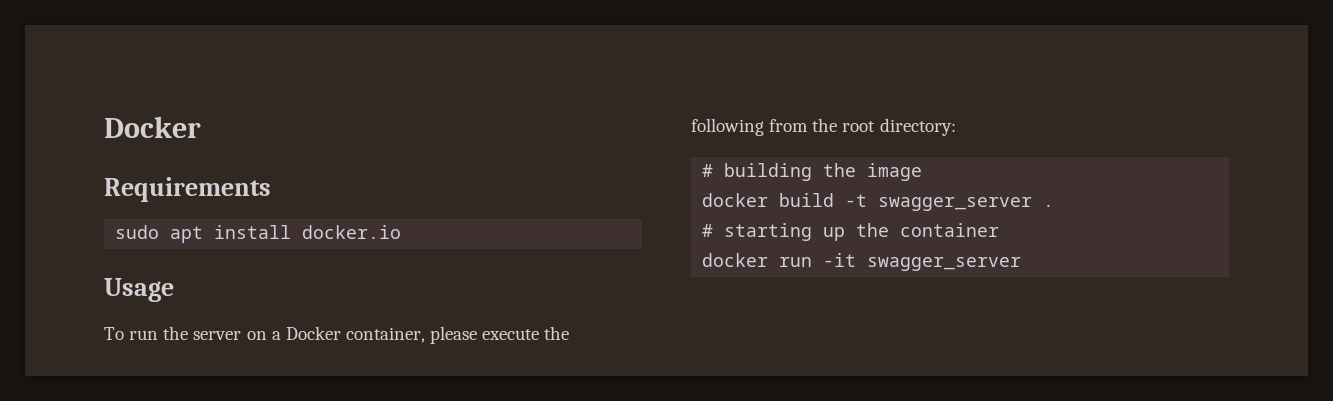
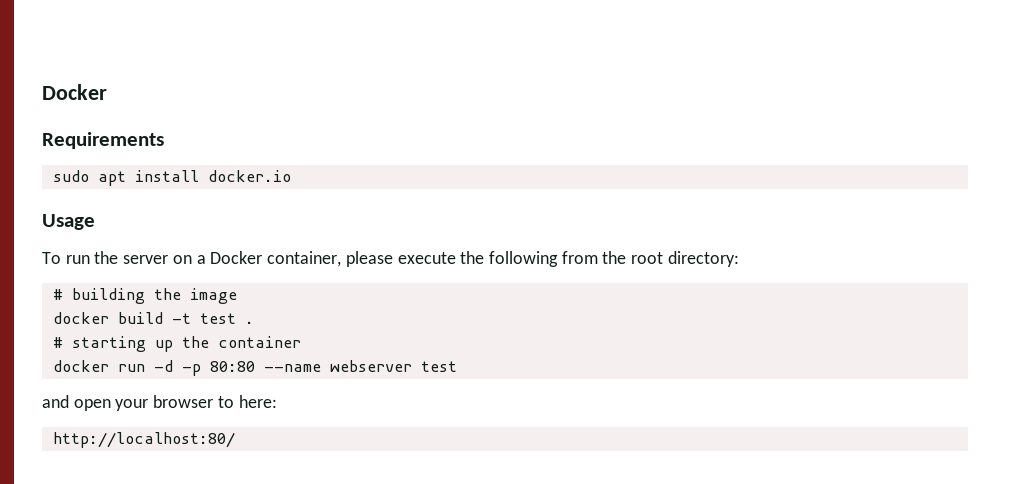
- docker build -t swagger_server .
+ docker build -t test .
- docker run -it swagger_server
+ docker run -d -p 80:80 --name webserver test
+ and open your browser to here:
+ http://localhost:80/

